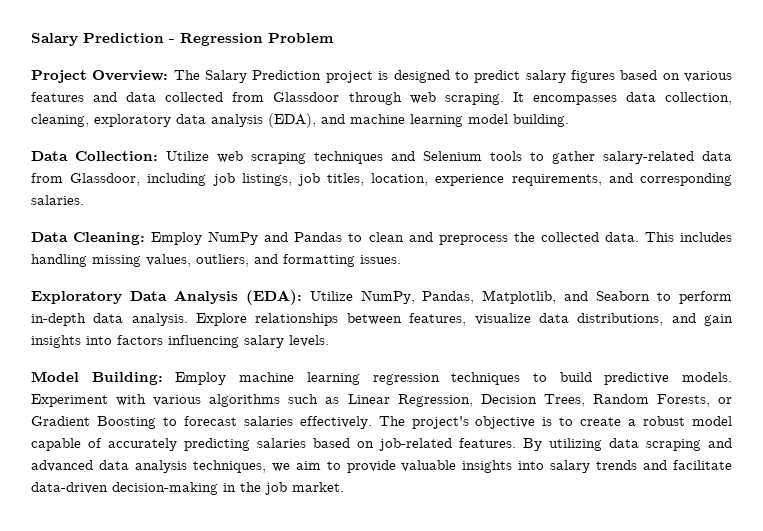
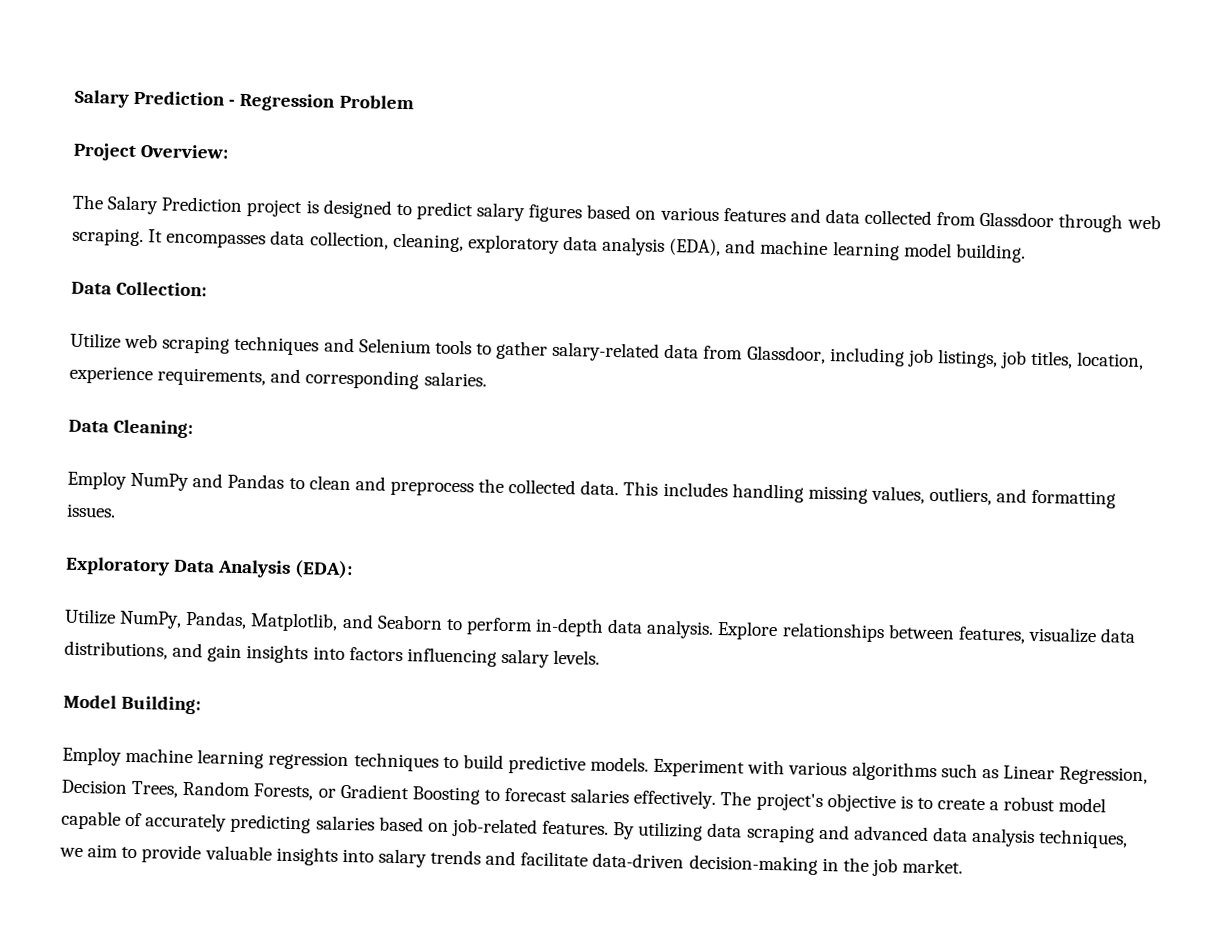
- Project Overview: The Salary Prediction project is designed to predict salary figures based on various features and data collected from Glassdoor through web scraping.
+ Project Overview:
+ The Salary Prediction project is designed to predict salary figures based on various features and data collected from Glassdoor through web scraping.
- Data Collection: Utilize web scraping techniques and Selenium tools to gather salary-related data from Glassdoor, including job listings, job titles, location, experience requirements, and corresponding salaries.
+ Data Collection:
+ Utilize web scraping techniques and Selenium tools to gather salary-related data from Glassdoor, including job listings, job titles, location, experience requirements, and corresponding salaries.
- Data Cleaning: Employ NumPy and Pandas to clean and preprocess the collected data.
+ Data Cleaning:
+ Employ NumPy and Pandas to clean and preprocess the collected data.
- Exploratory Data Analysis (EDA): Utilize NumPy, Pandas, Matplotlib, and Seaborn to perform in-depth data analysis.
+ Exploratory Data Analysis (EDA):
+ Utilize NumPy, Pandas, Matplotlib, and Seaborn to perform in-depth data analysis.
- Model Building: Employ machine learning regression techniques to build predictive models.
+ Model Building:
+ Employ machine learning regression techniques to build predictive models.

